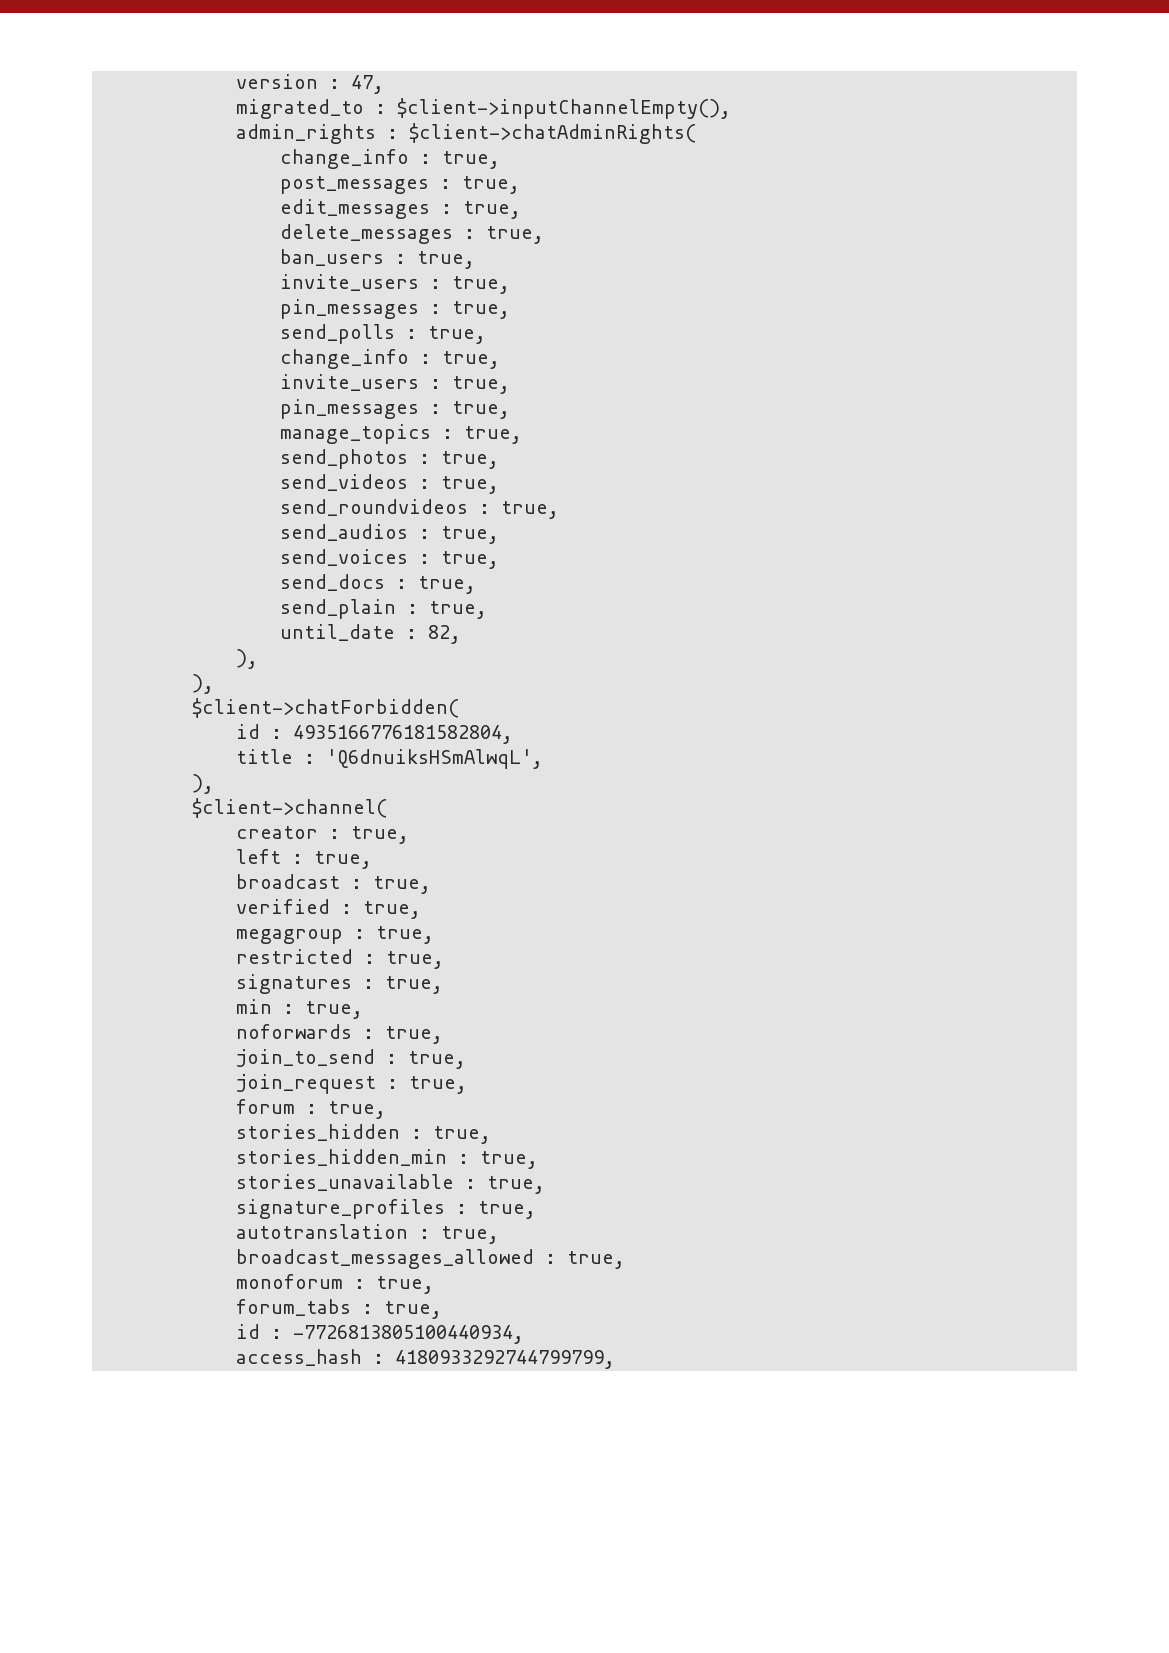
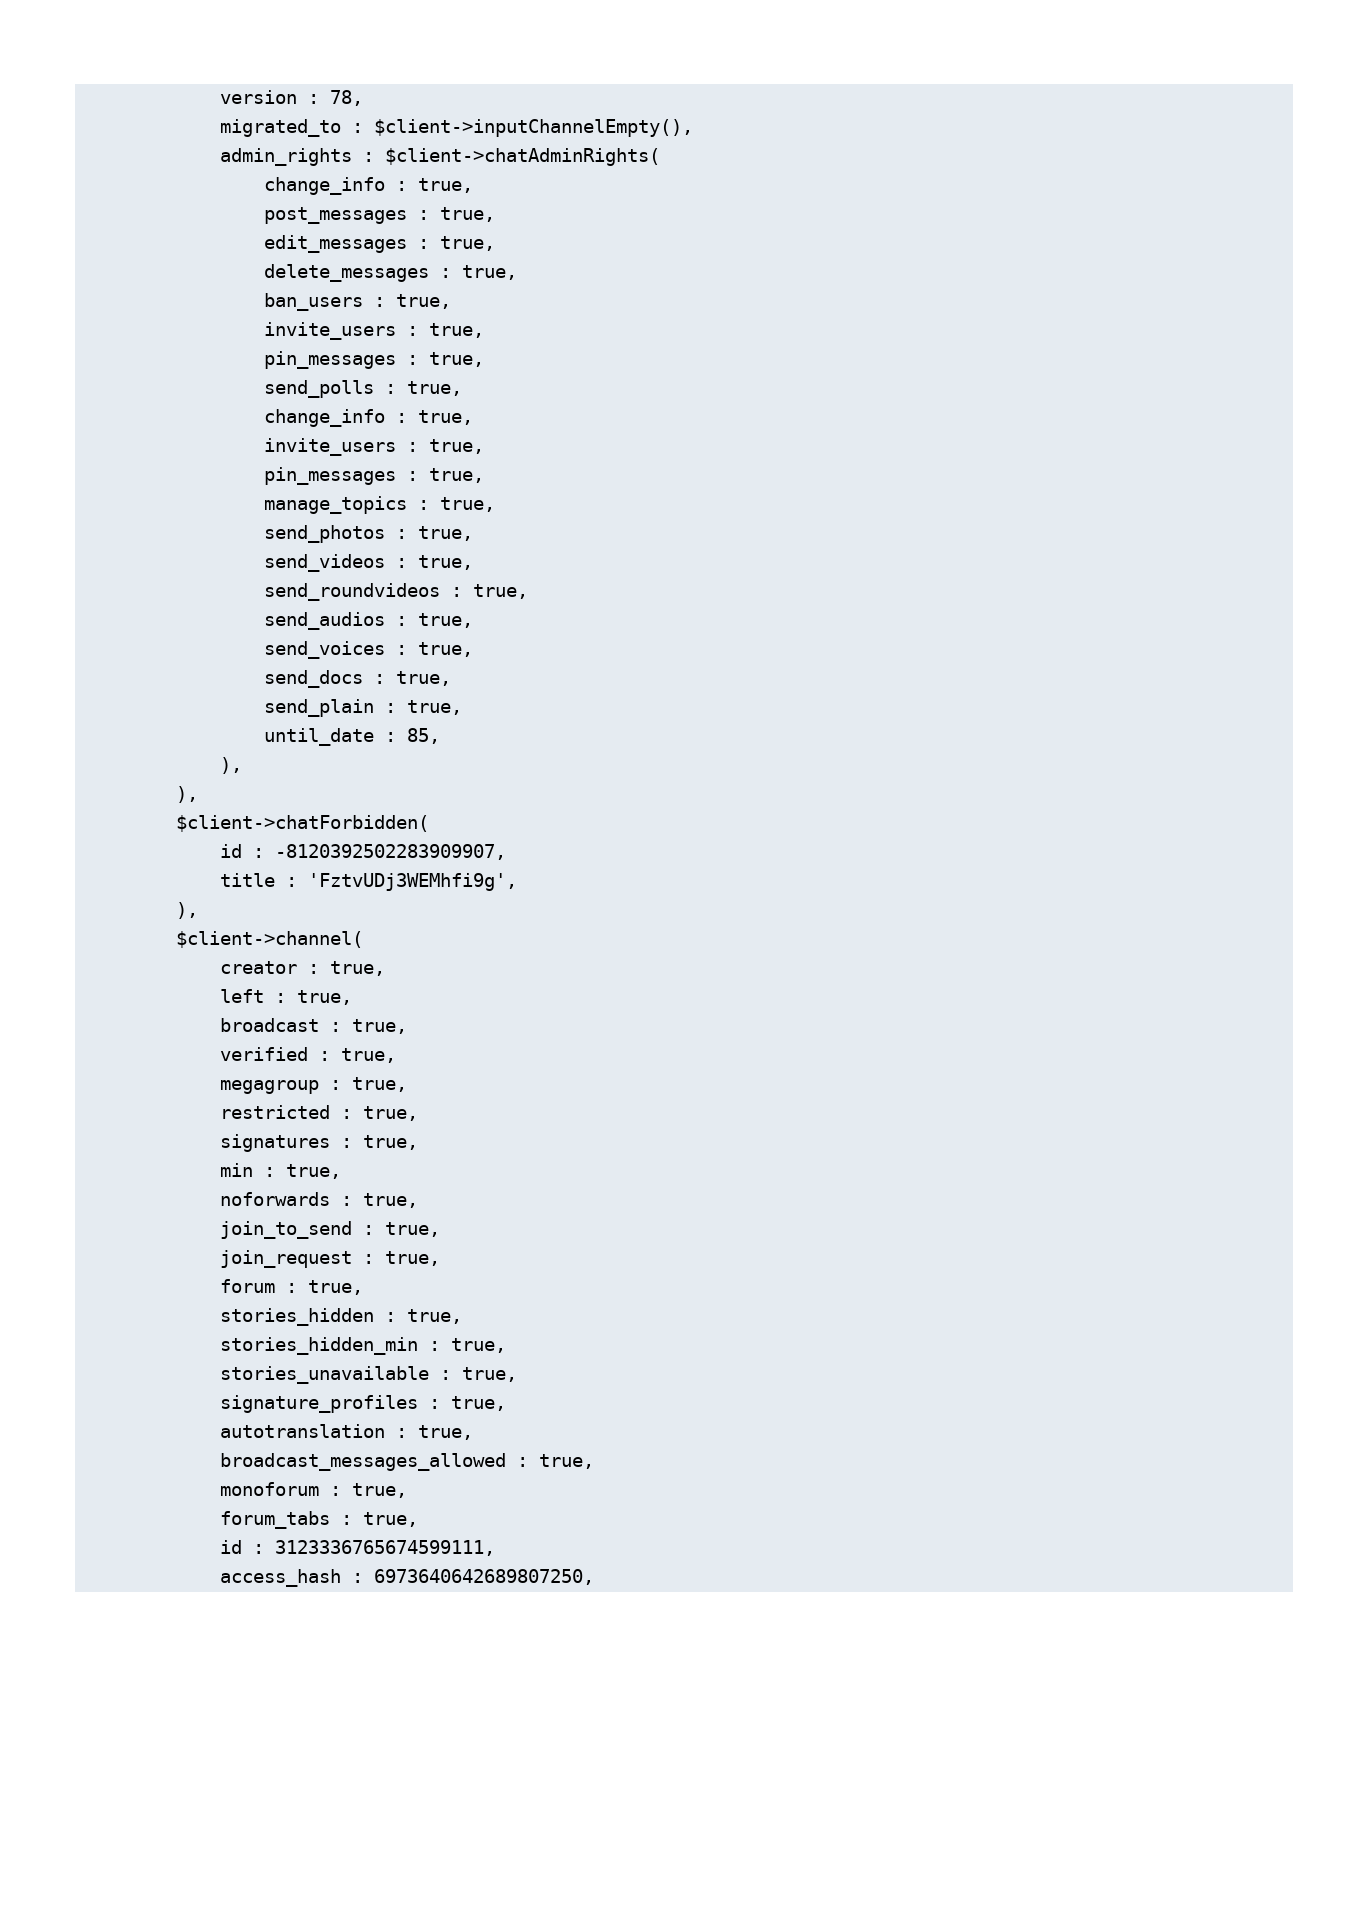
- version : 47,
+ version : 78,
- until_date : 82,
+ until_date : 85,
- id : 4935166776181582804,
+ id : -8120392502283909907,
- title : 'Q6dnuiksHSmAlwqL',
+ title : 'FztvUDj3WEMhfi9g',
- id : -7726813805100440934,
+ id : 3123336765674599111,
- access_hash : 4180933292744799799,
+ access_hash : 6973640642689807250,

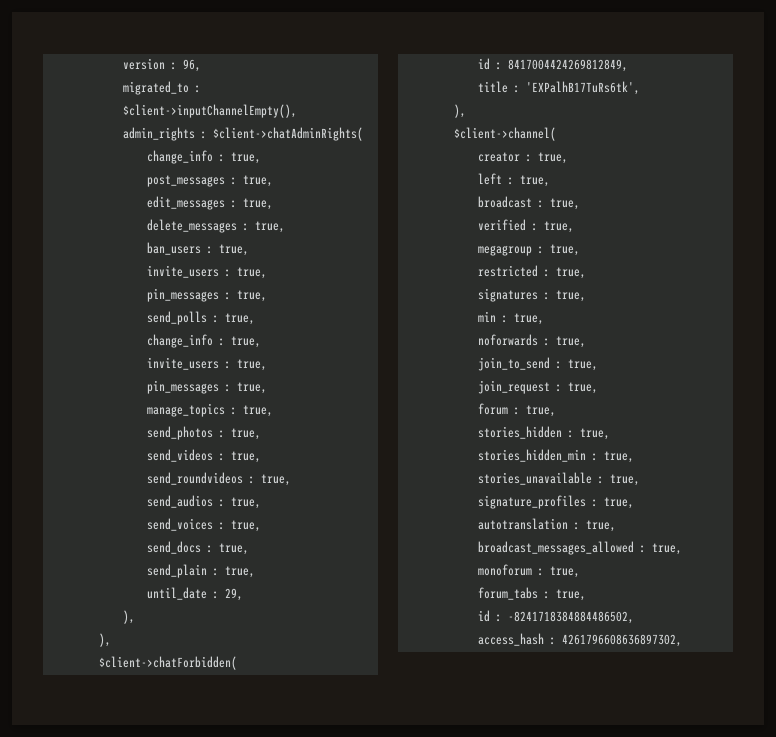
- version : 78,
+ version : 96,
- until_date : 85,
+ until_date : 29,
- id : -8120392502283909907,
+ id : 8417004424269812849,
- title : 'FztvUDj3WEMhfi9g',
+ title : 'EXPalhB17TuRs6tk',
- id : 3123336765674599111,
+ id : -8241718384884486502,
- access_hash : 6973640642689807250,
+ access_hash : 4261796608636897302,

